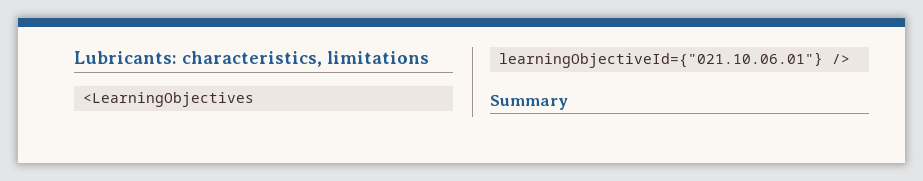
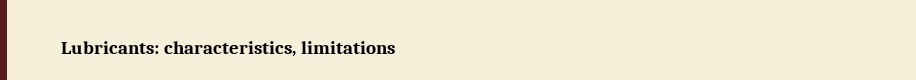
- <LearningObjectives learningObjectiveId={"021.10.06.01"} />
- Summary

